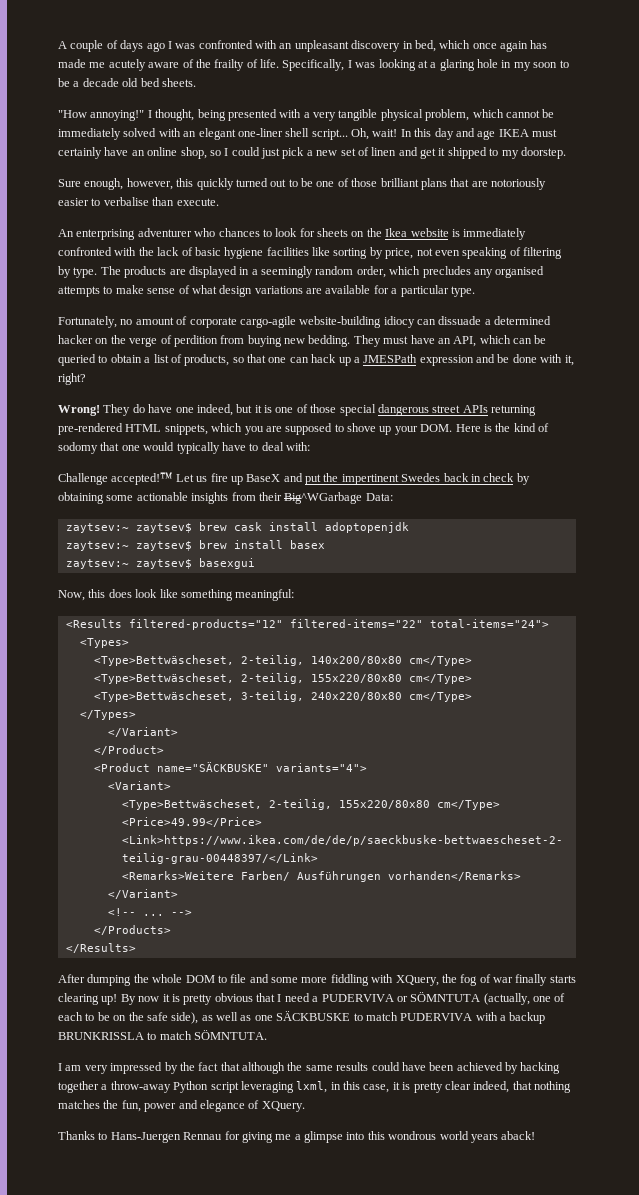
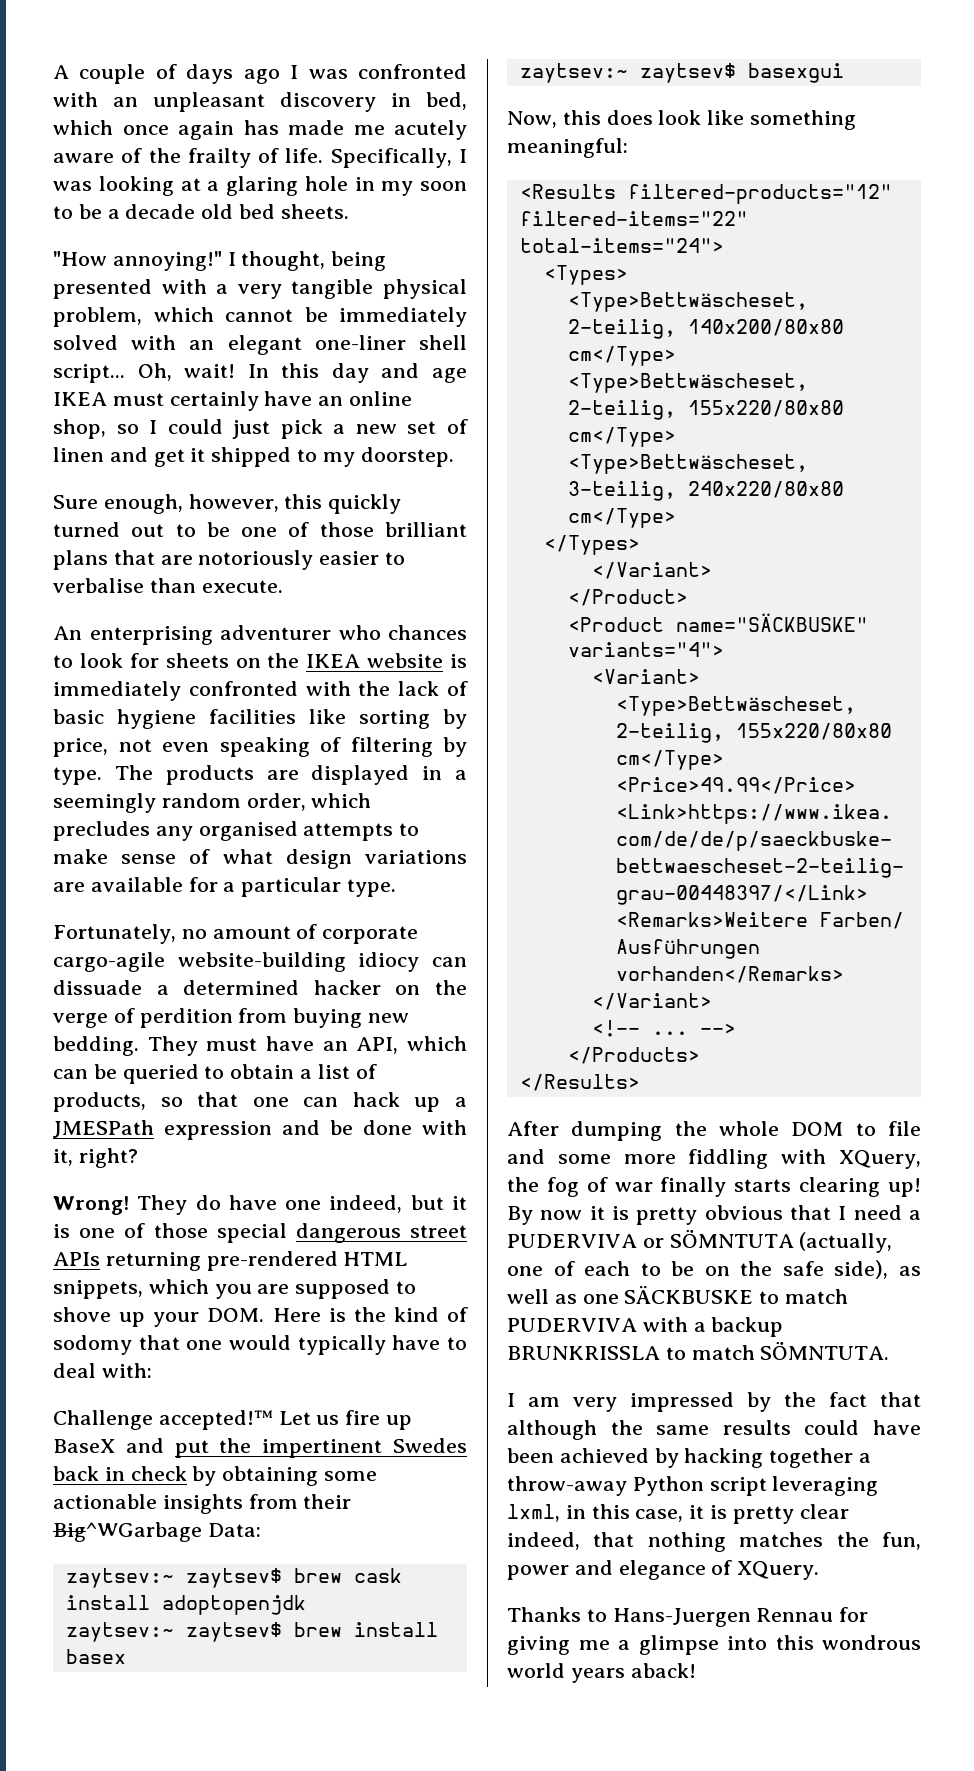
- An enterprising adventurer who chances to look for sheets on the Ikea website is immediately confronted with the lack of basic hygiene facilities like sorting by price, not even speaking of filtering by type.
+ An enterprising adventurer who chances to look for sheets on the IKEA website is immediately confronted with the lack of basic hygiene facilities like sorting by price, not even speaking of filtering by type.

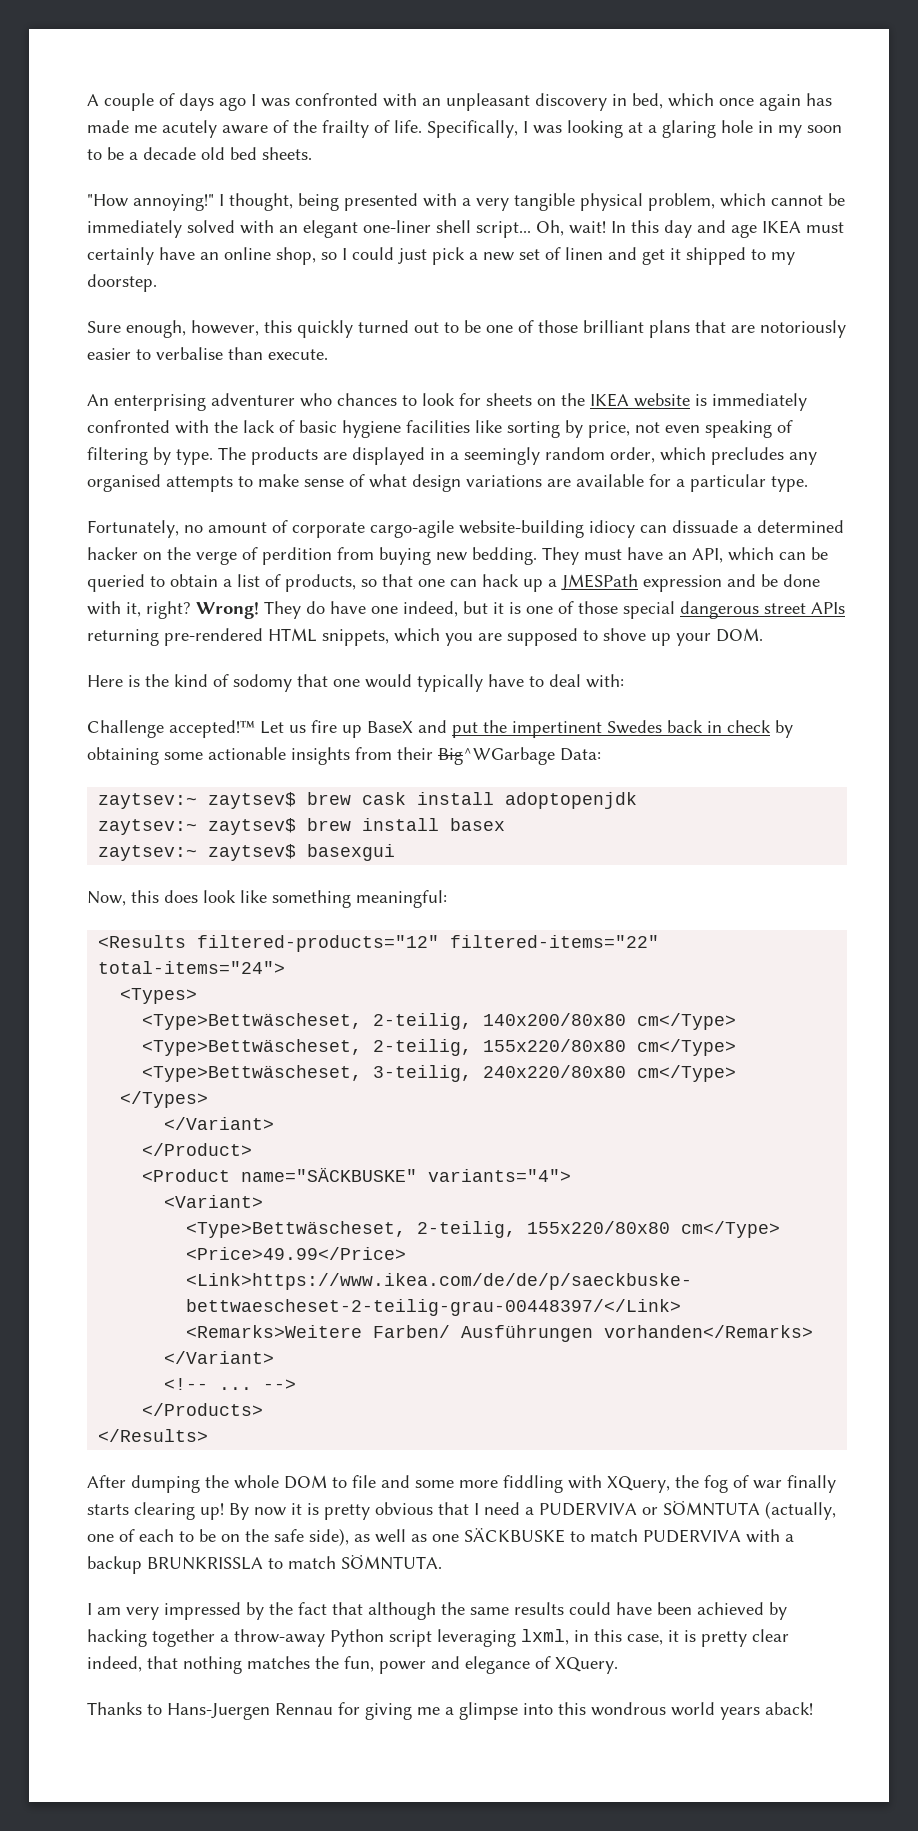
- They must have an API, which can be queried to obtain a list of products, so that one can hack up a JMESPath expression and be done with it, right?
- Wrong!
+ They must have an API, which can be queried to obtain a list of products, so that one can hack up a JMESPath expression and be done with it, right? Wrong!
- They do have one indeed, but it is one of those special dangerous street APIs returning pre-rendered HTML snippets, which you are supposed to shove up your DOM. Here is the kind of sodomy that one would typically have to deal with:
+ They do have one indeed, but it is one of those special dangerous street APIs returning pre-rendered HTML snippets, which you are supposed to shove up your DOM.
+ Here is the kind of sodomy that one would typically have to deal with:

